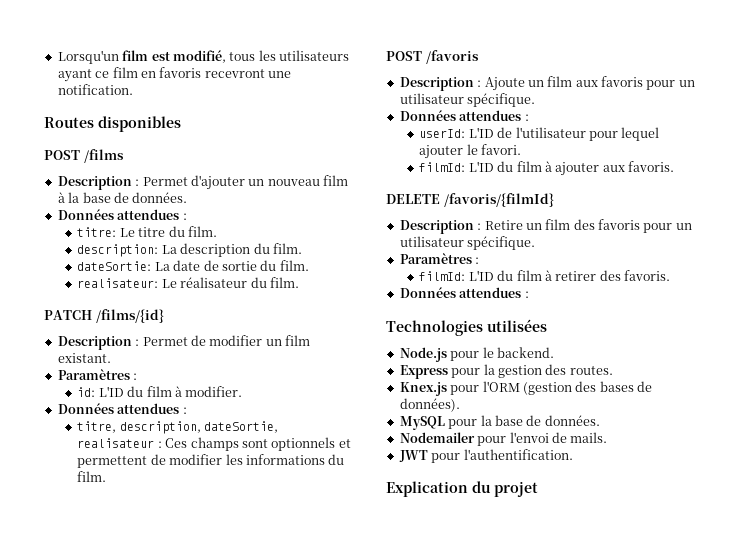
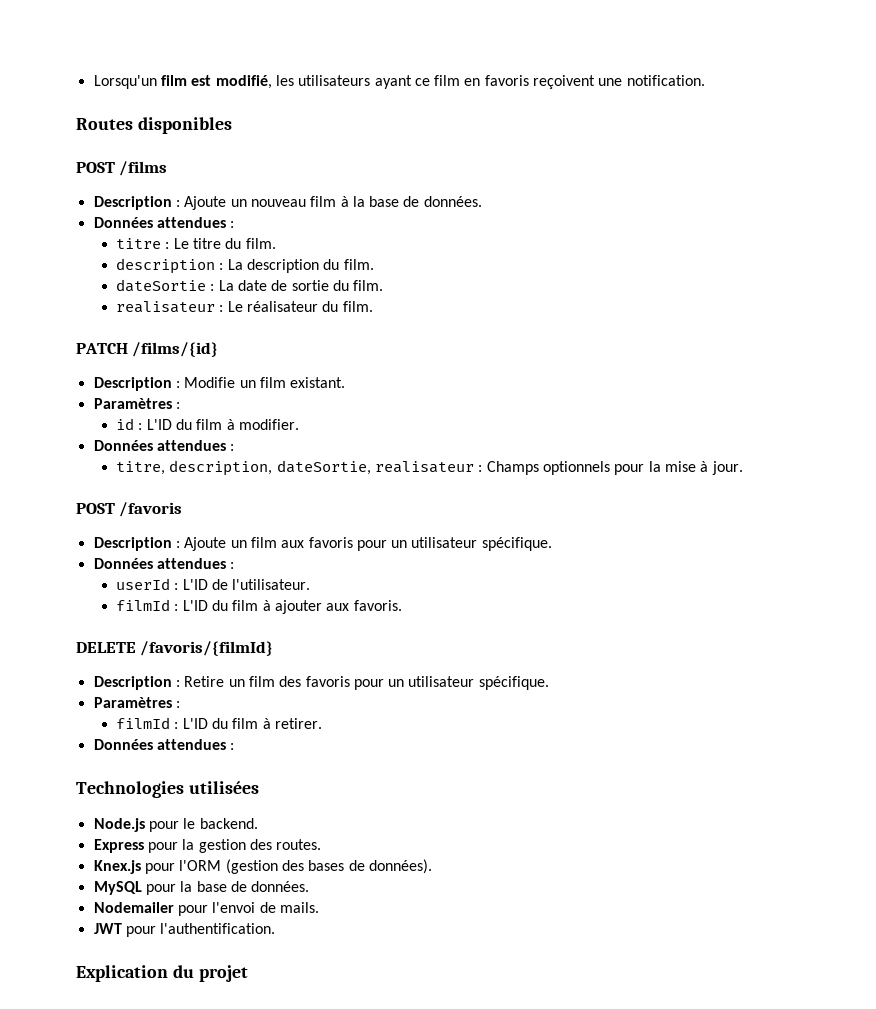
- Lorsqu'un film est modifié, tous les utilisateurs ayant ce film en favoris recevront une notification.
+ Lorsqu'un film est modifié, les utilisateurs ayant ce film en favoris reçoivent une notification.
- Description : Permet d'ajouter un nouveau film à la base de données.
+ Description : Ajoute un nouveau film à la base de données.
- titre: Le titre du film.
+ titre : Le titre du film.
- description: La description du film.
+ description : La description du film.
- dateSortie: La date de sortie du film.
+ dateSortie : La date de sortie du film.
- realisateur: Le réalisateur du film.
+ realisateur : Le réalisateur du film.
- Description : Permet de modifier un film existant.
+ Description : Modifie un film existant.
- id: L'ID du film à modifier.
+ id : L'ID du film à modifier.
- titre, description, dateSortie, realisateur : Ces champs sont optionnels et permettent de modifier les informations du film.
+ titre, description, dateSortie, realisateur : Champs optionnels pour la mise à jour.
- userId: L'ID de l'utilisateur pour lequel ajouter le favori.
- filmId: L'ID du film à ajouter aux favoris.
+ userId : L'ID de l'utilisateur.
+ filmId : L'ID du film à ajouter aux favoris.
- filmId: L'ID du film à retirer des favoris.
+ filmId : L'ID du film à retirer.

